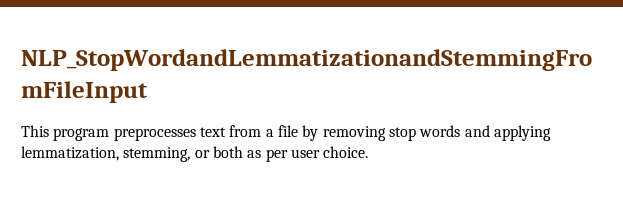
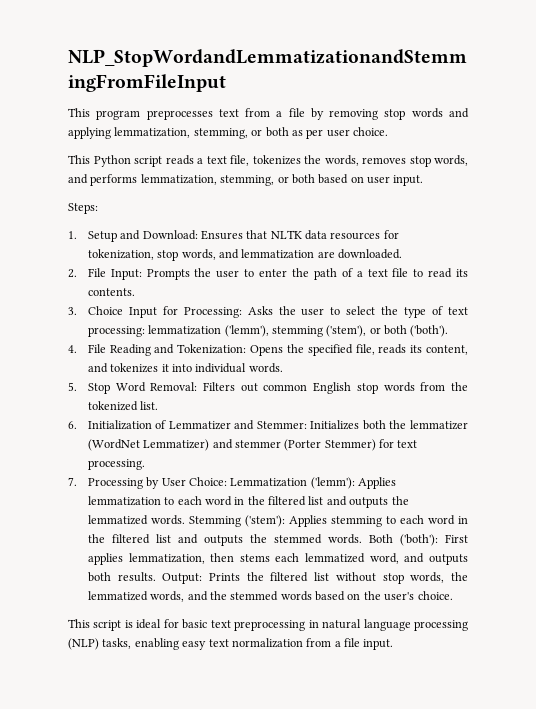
+ This Python script reads a text file, tokenizes the words, removes stop words, and performs lemmatization, stemming, or both based on user input.
+ Steps:
+ 1. Setup and Download: Ensures that NLTK data resources for tokenization, stop words, and lemmatization are downloaded.
+ 2. File Input: Prompts the user to enter the path of a text file to read its contents.
+ 3. Choice Input for Processing: Asks the user to select the type of text processing: lemmatization ('lemm'), stemming ('stem'), or both ('both').
+ 4. File Reading and Tokenization: Opens the specified file, reads its content, and tokenizes it into individual words.
+ 5. Stop Word Removal: Filters out common English stop words from the tokenized list.
+ 6. Initialization of Lemmatizer and Stemmer: Initializes both the lemmatizer (WordNet Lemmatizer) and stemmer (Porter Stemmer) for text processing.
+ 7. Processing by User Choice: Lemmatization ('lemm'): Applies lemmatization to each word in the filtered list and outputs the lemmatized words. Stemming ('stem'): Applies stemming to each word in the filtered list and outputs the stemmed words. Both ('both'): First applies lemmatization, then stems each lemmatized word, and outputs both results. Output: Prints the filtered list without stop words, the lemmatized words, and the stemmed words based on the user's choice.
+ This script is ideal for basic text preprocessing in natural language processing (NLP) tasks, enabling easy text normalization from a file input.

